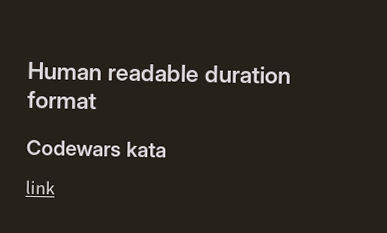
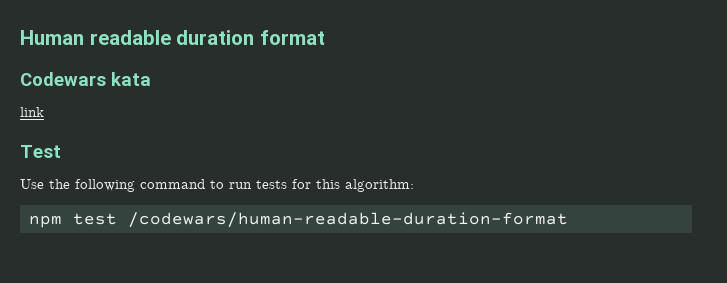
+ Test
+ Use the following command to run tests for this algorithm:
+ npm test /codewars/human-readable-duration-format

